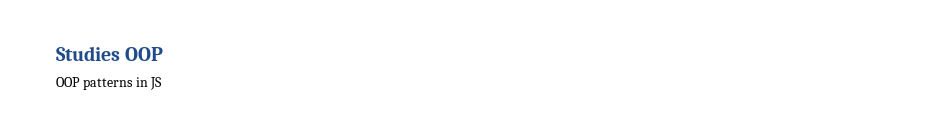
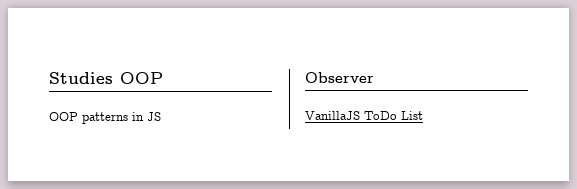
+ Observer
+ VanillaJS ToDo List

